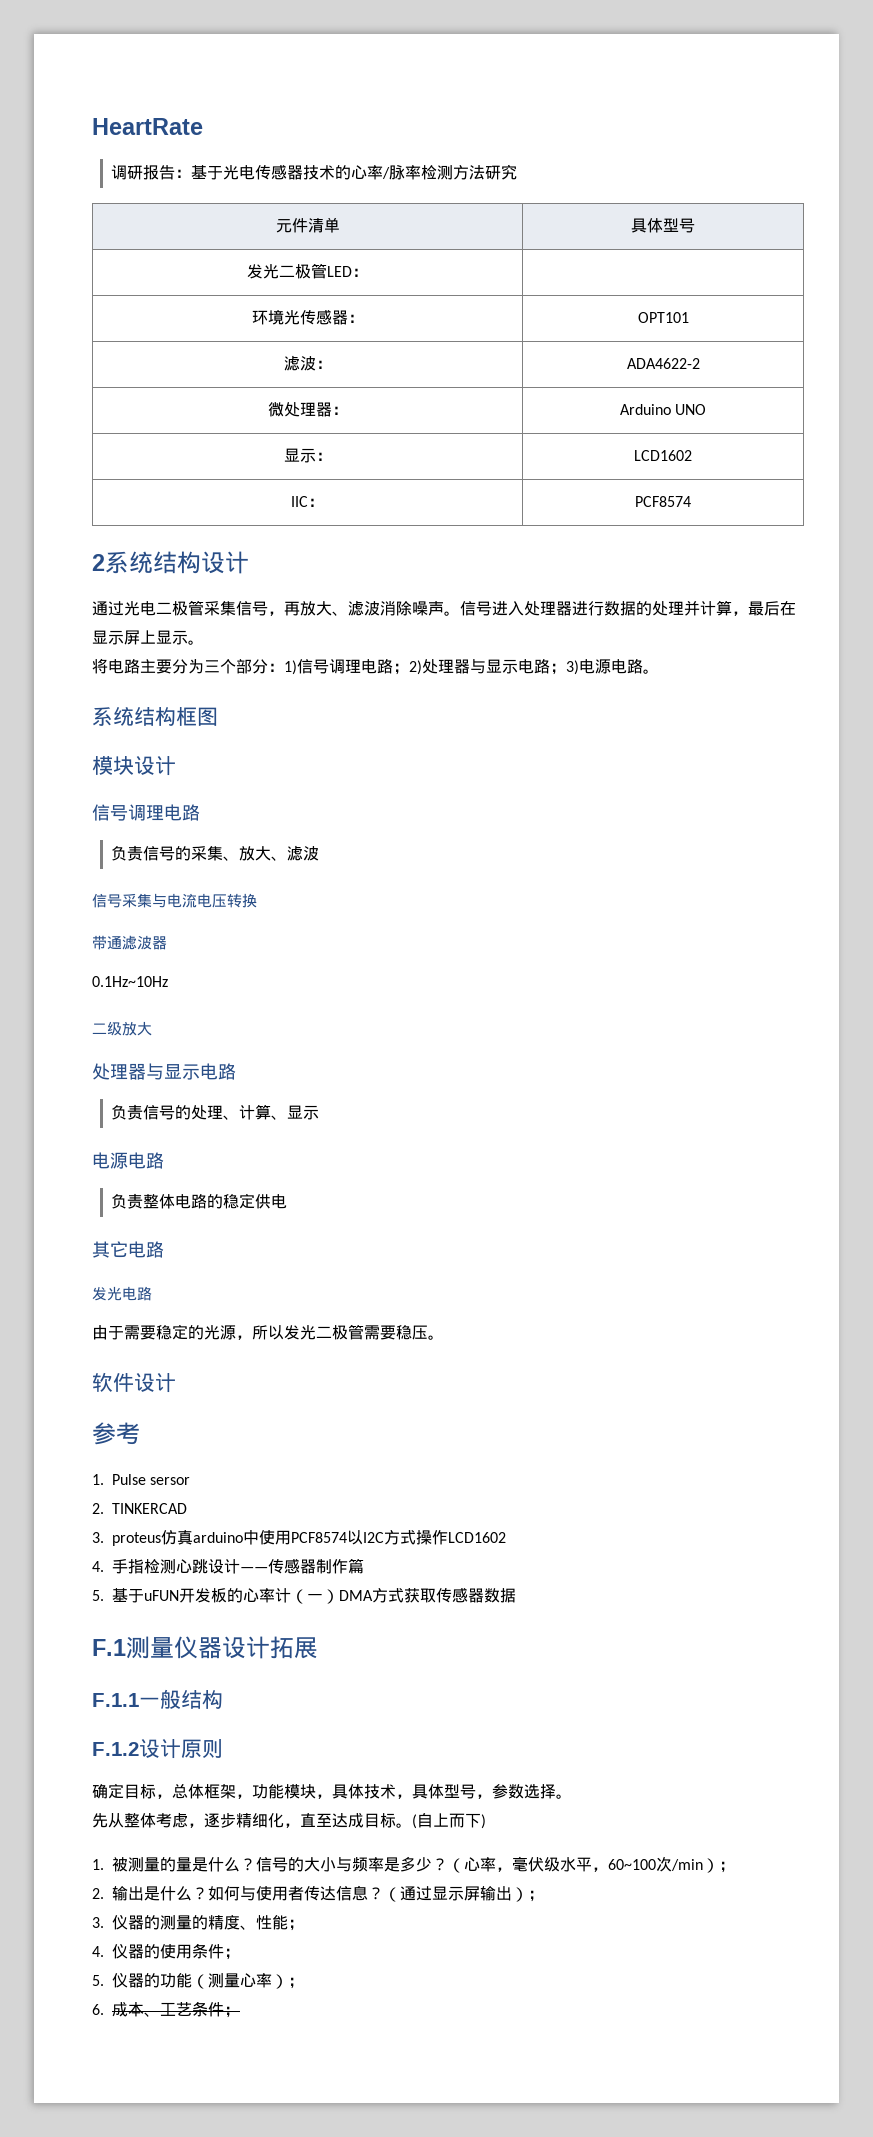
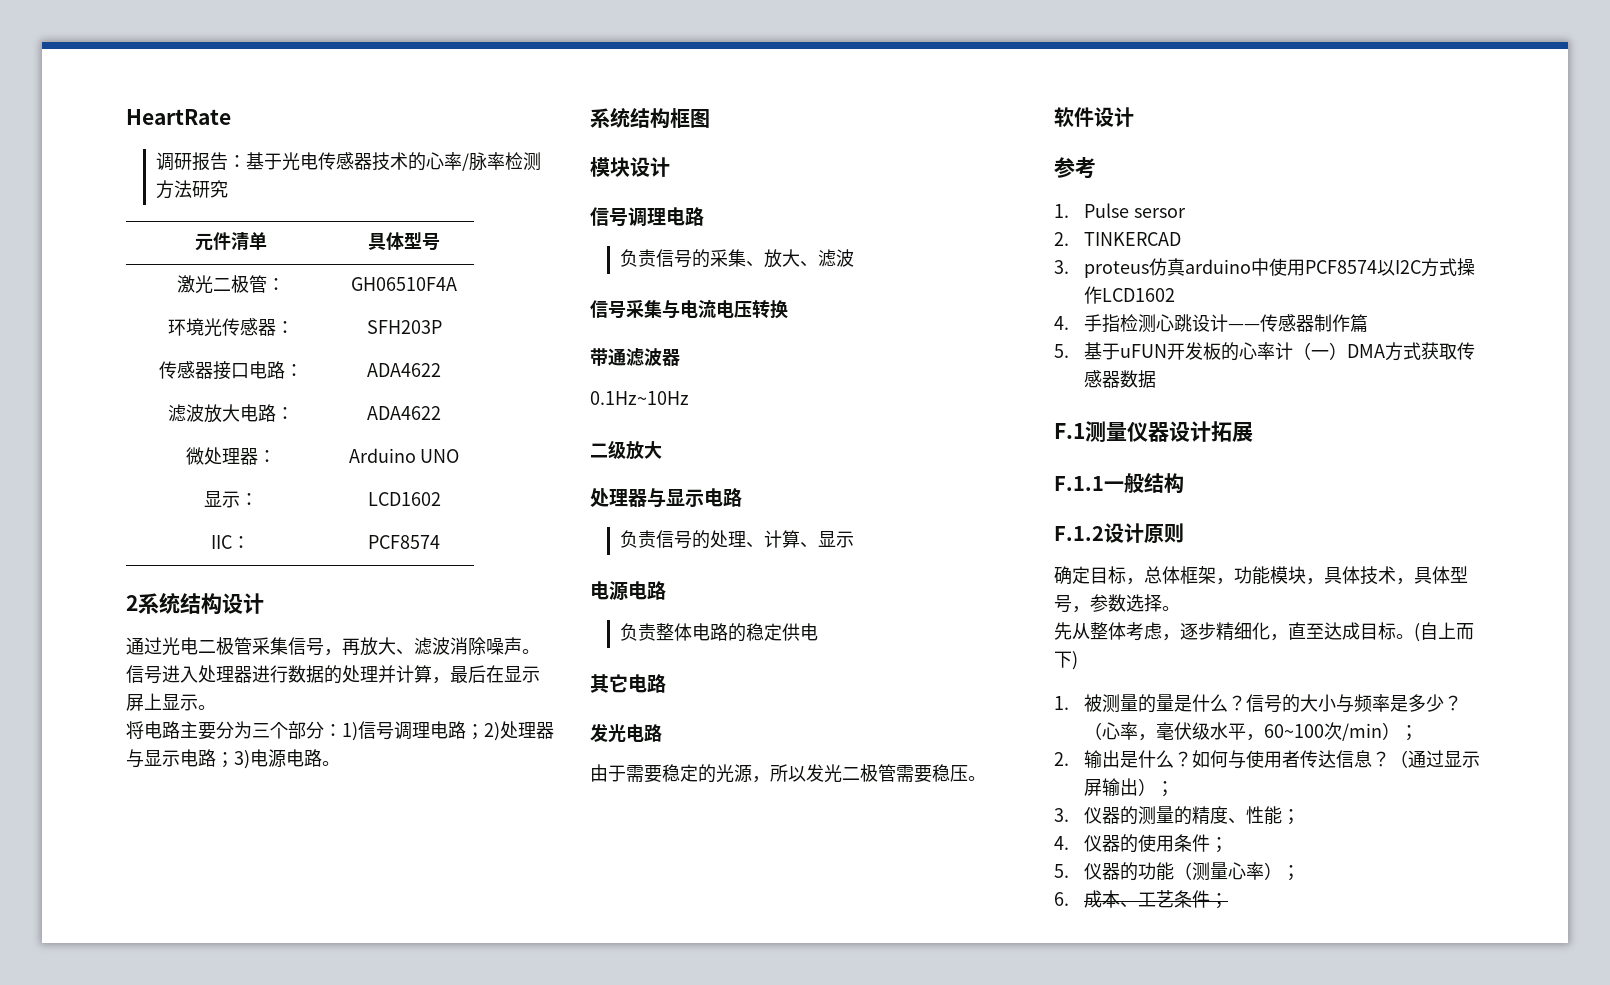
- 发光二极管LED： |
+ 激光二极管： | GH06510F4A
- 环境光传感器： | OPT101
- 滤波： | ADA4622-2
+ 环境光传感器： | SFH203P
+ 传感器接口电路： | ADA4622
+ 滤波放大电路： | ADA4622

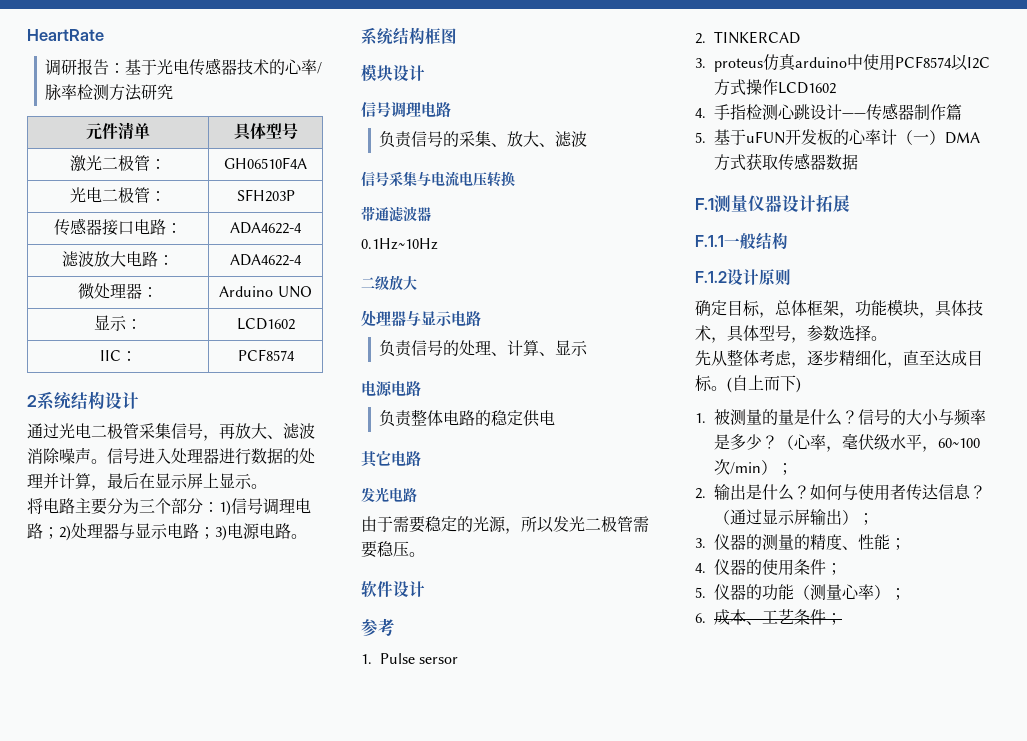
- 环境光传感器： | SFH203P
+ 光电二极管： | SFH203P
- 传感器接口电路： | ADA4622
+ 传感器接口电路： | ADA4622-4
- 滤波放大电路： | ADA4622
+ 滤波放大电路： | ADA4622-4

